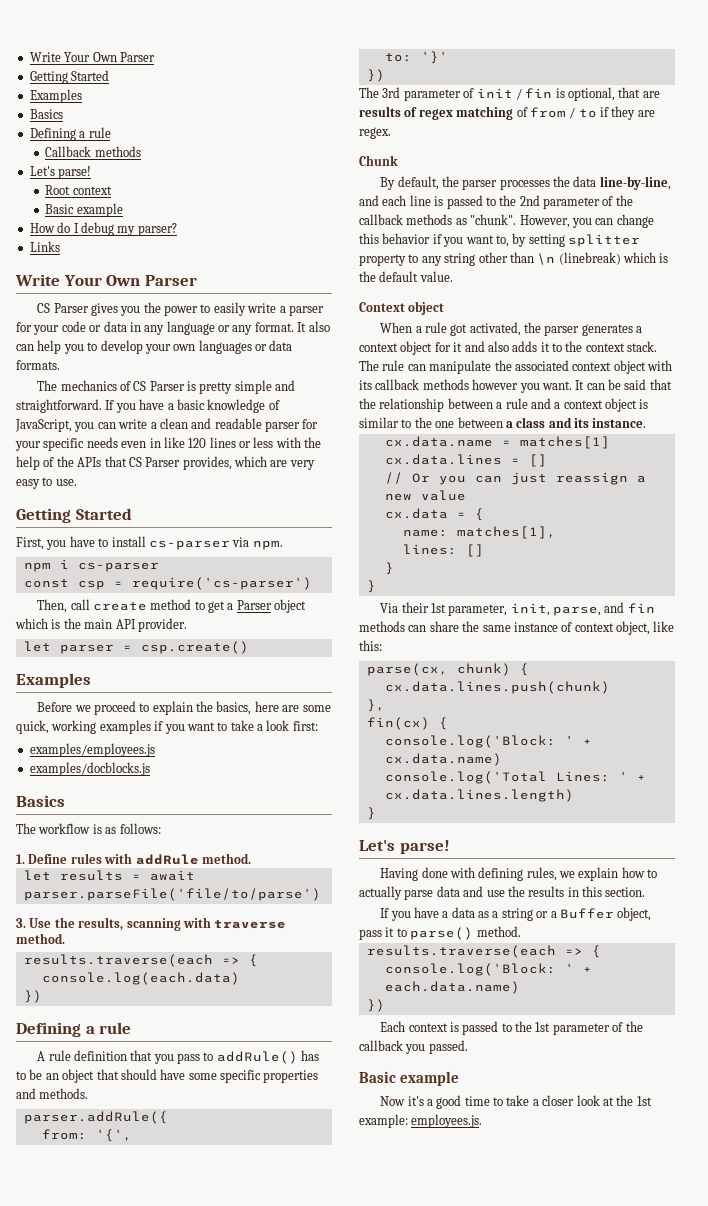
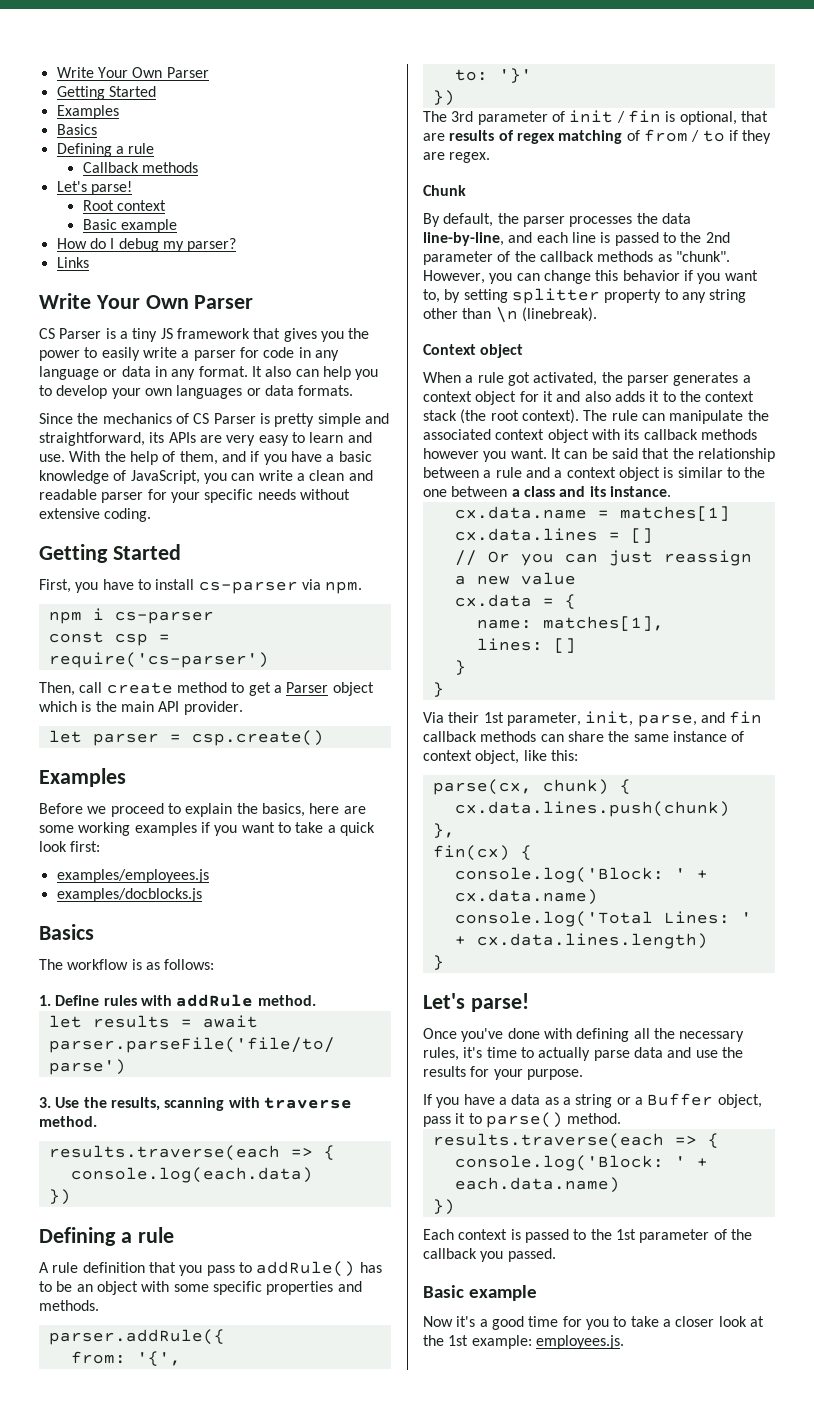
- CS Parser gives you the power to easily write a parser for your code or data in any language or any format.
+ CS Parser is a tiny JS framework that gives you the power to easily write a parser for code in any language or data in any format.
- The mechanics of CS Parser is pretty simple and straightforward. If you have a basic knowledge of JavaScript, you can write a clean and readable parser for your specific needs even in like 120 lines or less with the help of the APIs that CS Parser provides, which are very easy to use.
+ Since the mechanics of CS Parser is pretty simple and straightforward, its APIs are very easy to learn and use. With the help of them, and if you have a basic knowledge of JavaScript, you can write a clean and readable parser for your specific needs without extensive coding.
- Before we proceed to explain the basics, here are some quick, working examples if you want to take a look first:
+ Before we proceed to explain the basics, here are some working examples if you want to take a quick look first:
- A rule definition that you pass to addRule() has to be an object that should have some specific properties and methods.
+ A rule definition that you pass to addRule() has to be an object with some specific properties and methods.
- However, you can change this behavior if you want to, by setting splitter property to any string other than \n (linebreak) which is the default value.
+ However, you can change this behavior if you want to, by setting splitter property to any string other than \n (linebreak).
- When a rule got activated, the parser generates a context object for it and also adds it to the context stack.
+ When a rule got activated, the parser generates a context object for it and also adds it to the context stack (the root context).
- Via their 1st parameter, init, parse, and fin methods can share the same instance of context object, like this:
+ Via their 1st parameter, init, parse, and fin callback methods can share the same instance of context object, like this:
- Having done with defining rules, we explain how to actually parse data and use the results in this section.
+ Once you've done with defining all the necessary rules, it's time to actually parse data and use the results for your purpose.
- Now it's a good time to take a closer look at the 1st example: employees.js.
+ Now it's a good time for you to take a closer look at the 1st example: employees.js.

